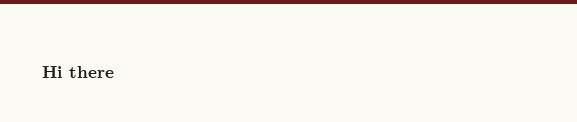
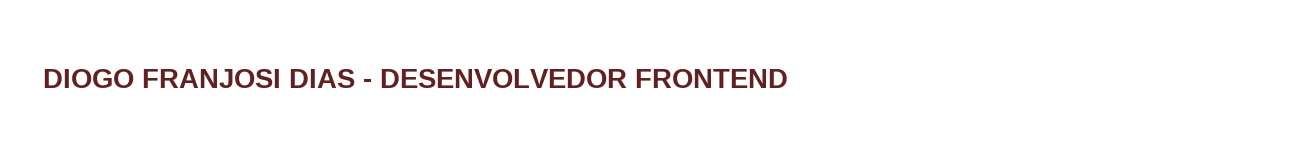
- Hi there
+ DIOGO FRANJOSI DIAS - DESENVOLVEDOR FRONTEND

